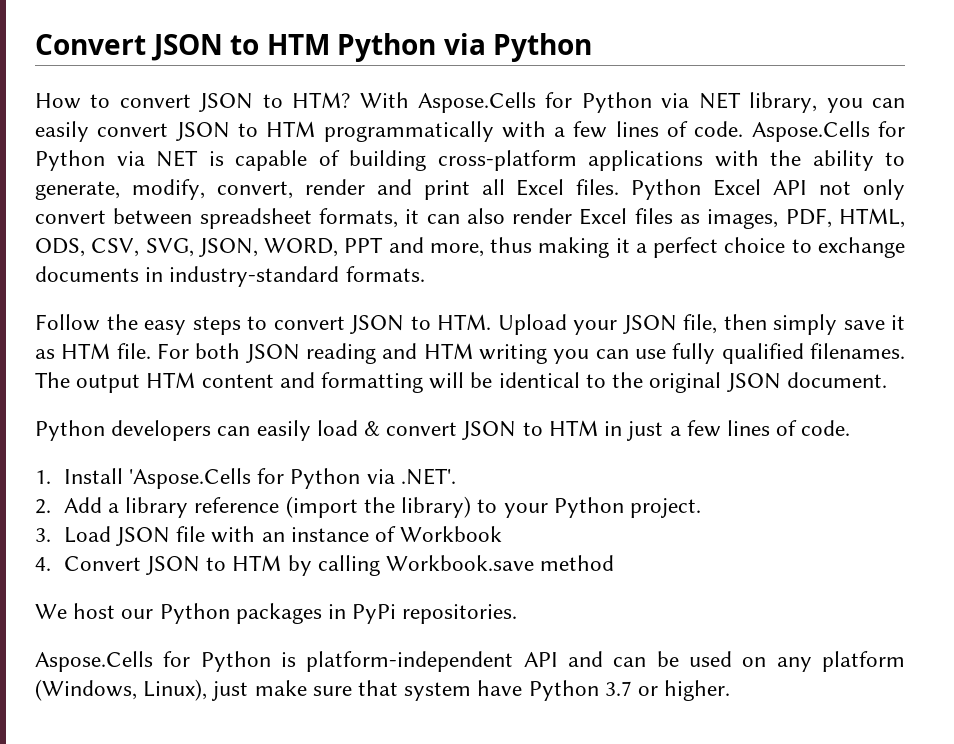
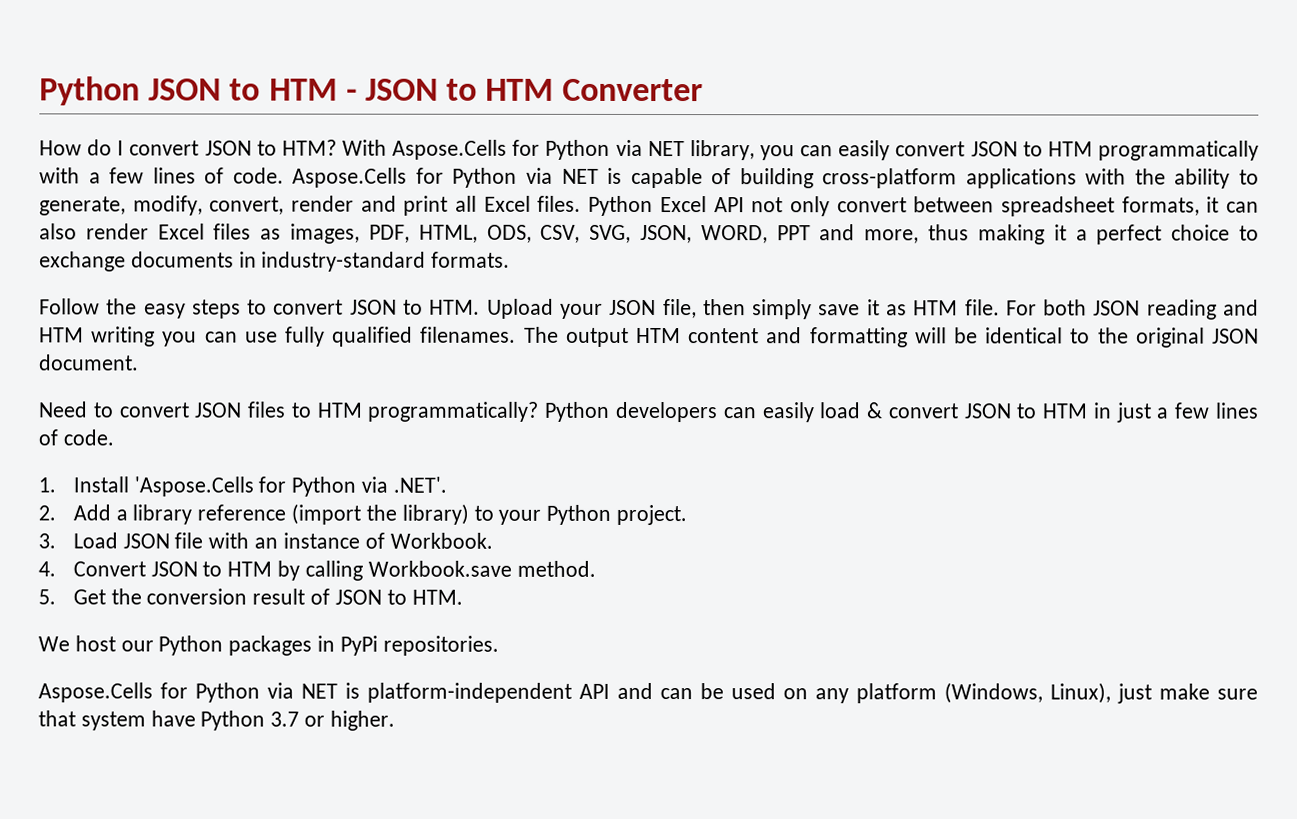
- Convert JSON to HTM Python via Python
+ Python JSON to HTM - JSON to HTM Converter
- How to convert JSON to HTM?
+ How do I convert JSON to HTM?
+ Need to convert JSON files to HTM programmatically?
- 3. Load JSON file with an instance of Workbook
+ 3. Load JSON file with an instance of Workbook.
- 4. Convert JSON to HTM by calling Workbook.save method
+ 4. Convert JSON to HTM by calling Workbook.save method.
+ 5. Get the conversion result of JSON to HTM.
- Aspose.Cells for Python is platform-independent API and can be used on any platform (Windows, Linux), just make sure that system have Python 3.7 or higher.
+ Aspose.Cells for Python via NET is platform-independent API and can be used on any platform (Windows, Linux), just make sure that system have Python 3.7 or higher.

